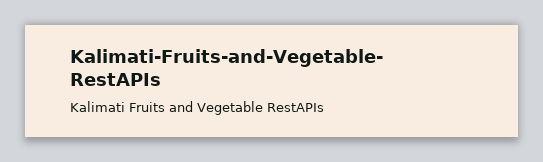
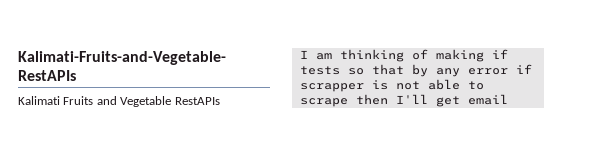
+ I am thinking of making if tests so that by any error if scrapper is not able to scrape then I'll get email

